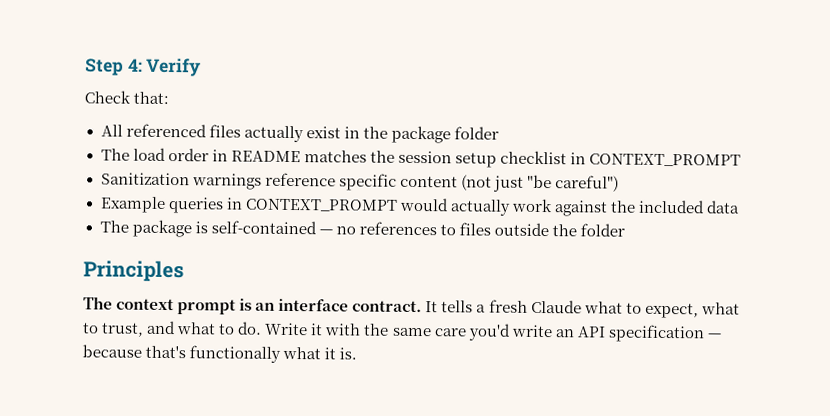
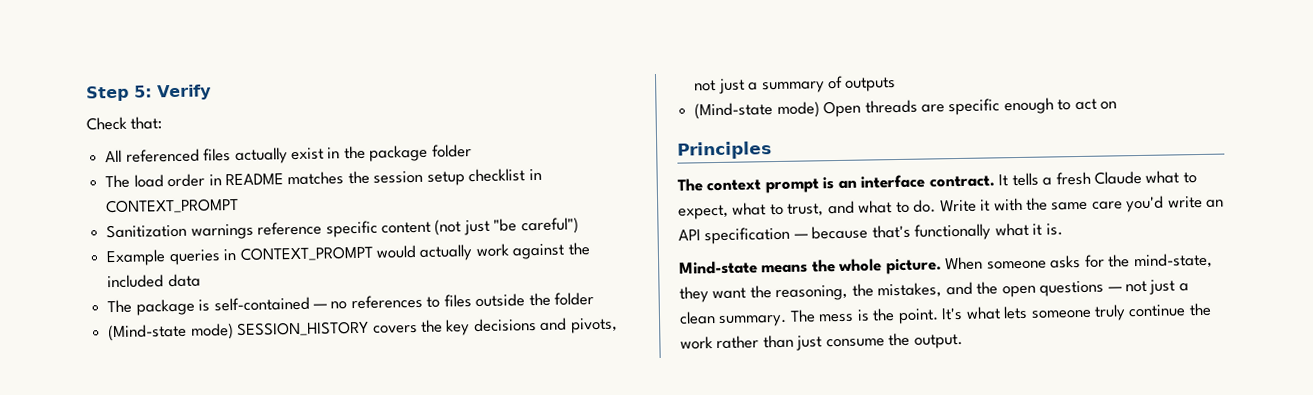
- Step 4: Verify
+ Step 5: Verify
+ (Mind-state mode) SESSION_HISTORY covers the key decisions and pivots, not just a summary of outputs
+ (Mind-state mode) Open threads are specific enough to act on
+ Mind-state means the whole picture. When someone asks for the mind-state, they want the reasoning, the mistakes, and the open questions — not just a clean summary. The mess is the point. It's what lets someone truly continue the work rather than just consume the output.

